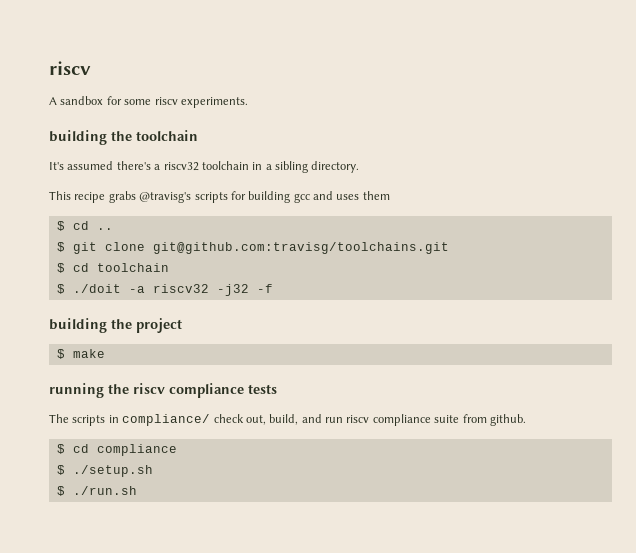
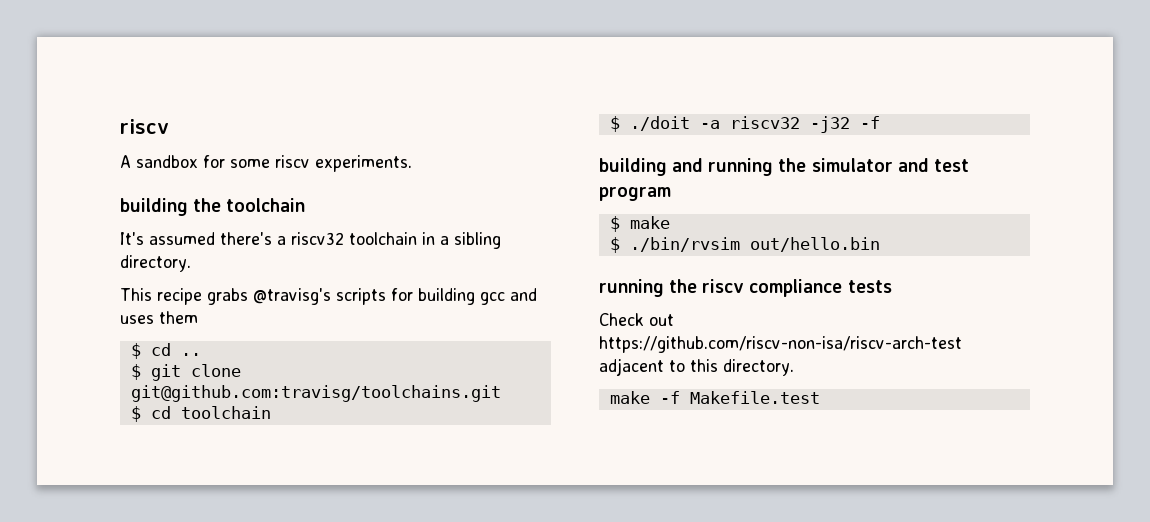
- building the project
+ building and running the simulator and test program
+ $ ./bin/rvsim out/hello.bin
- The scripts in compliance/ check out, build, and run riscv compliance suite from github.
- $ cd compliance
- $ ./setup.sh
- $ ./run.sh
+ Check out https://github.com/riscv-non-isa/riscv-arch-test adjacent to this directory.
+ make -f Makefile.test

